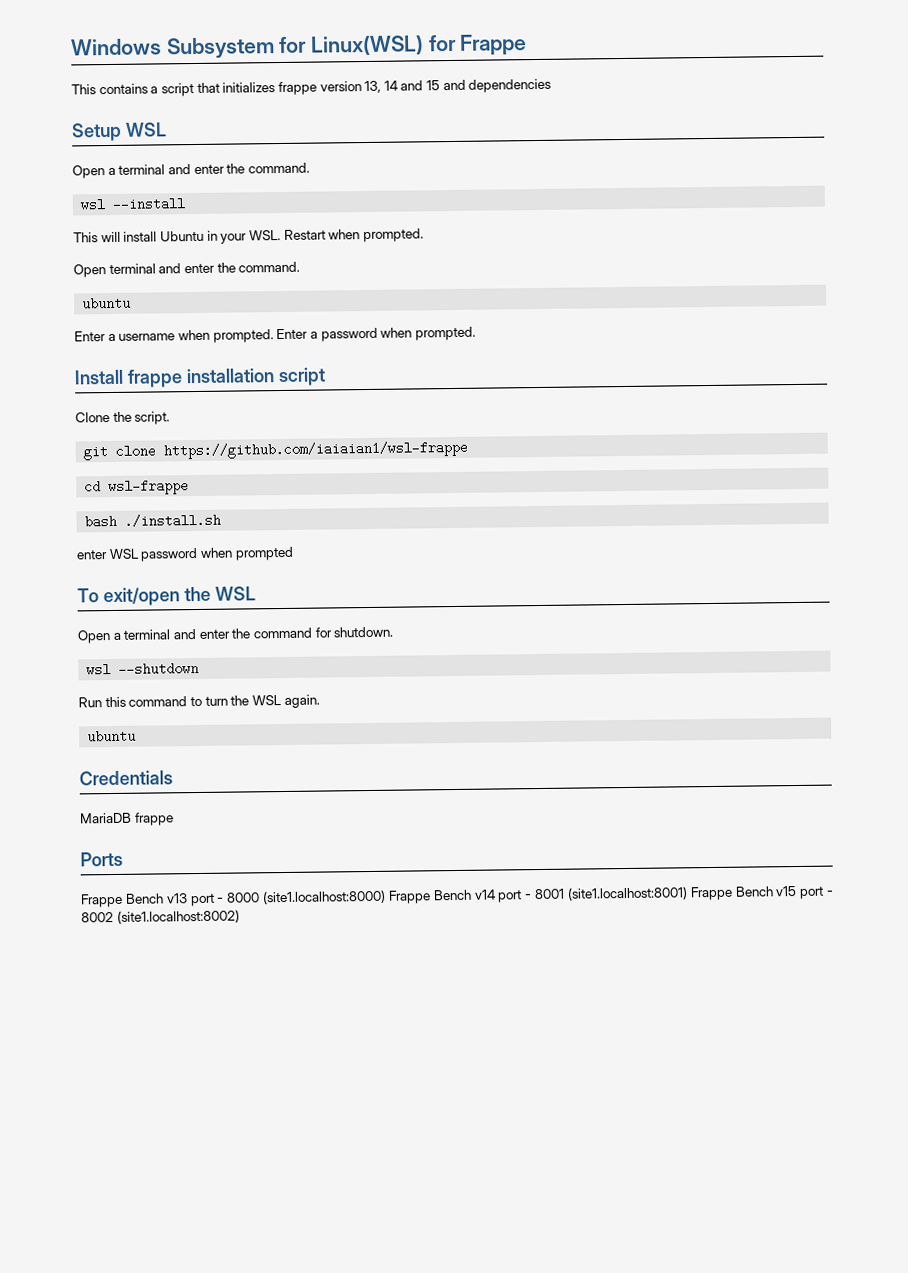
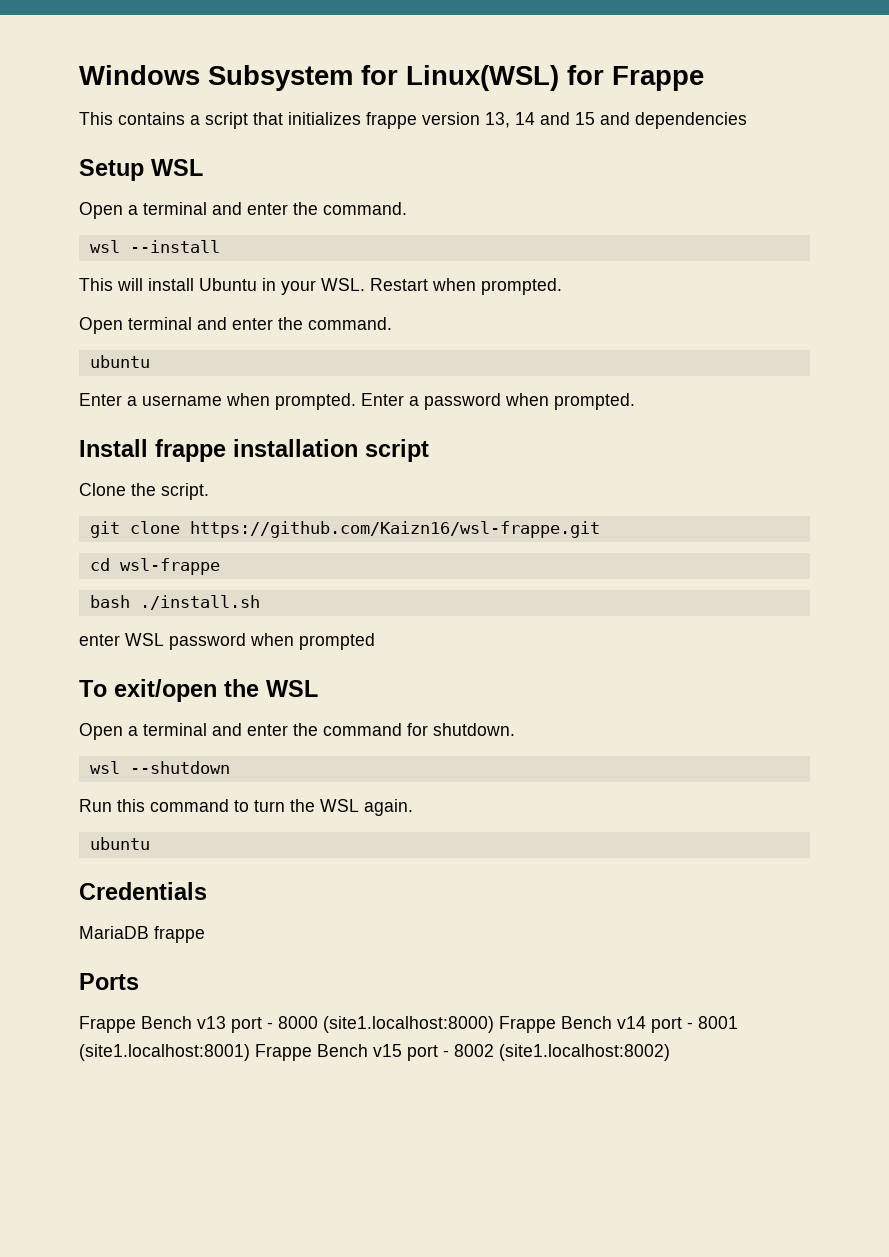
- git clone https://github.com/iaiaian1/wsl-frappe
+ git clone https://github.com/Kaizn16/wsl-frappe.git

